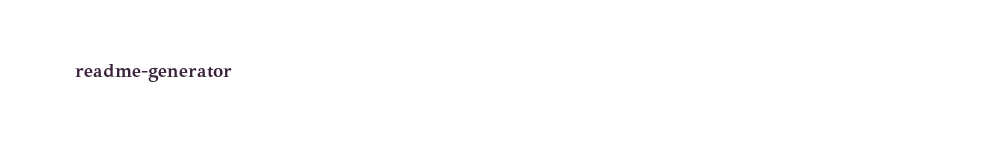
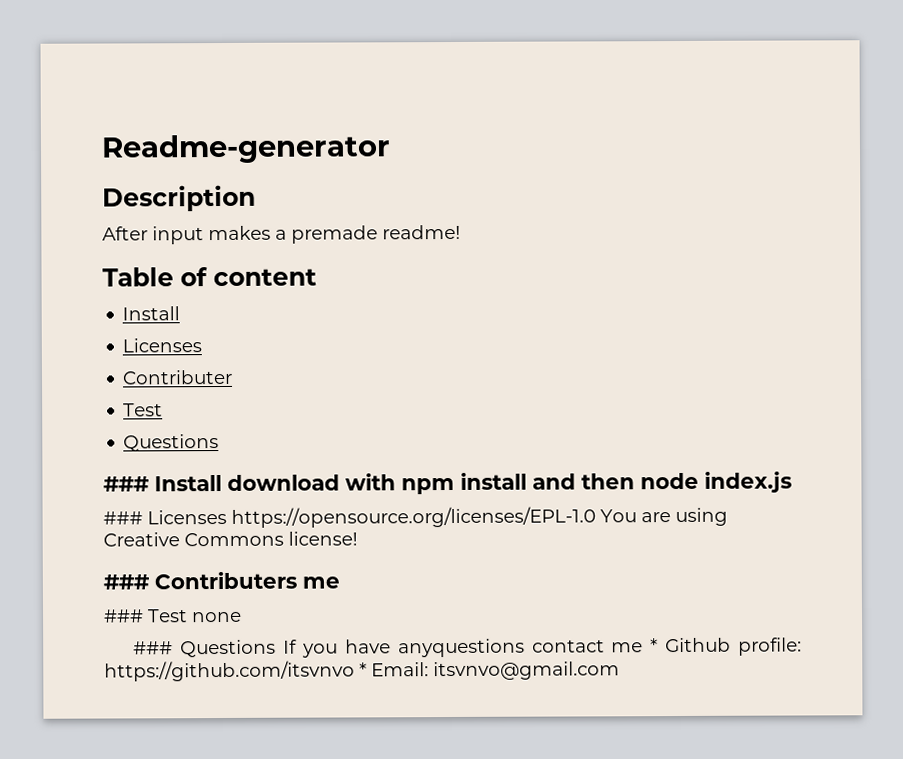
- readme-generator
+ Readme-generator
+ Description
+ After input makes a premade readme!
+ Table of content
+ Install
+ Licenses
+ Contributer
+ Test
+ Questions
+ ### Install download with npm install and then node index.js
+ ### Licenses https://opensource.org/licenses/EPL-1.0 You are using Creative Commons license!
+ ### Contributers me
+ ### Test none
+ ### Questions If you have anyquestions contact me * Github profile: https://github.com/itsvnvo * Email: itsvnvo@gmail.com

